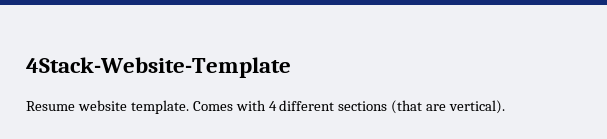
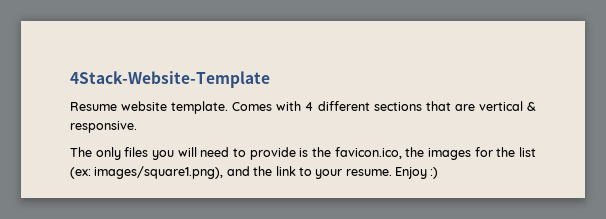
- Comes with 4 different sections (that are vertical).
+ Comes with 4 different sections that are vertical & responsive.
+ The only files you will need to provide is the favicon.ico, the images for the list (ex: images/square1.png), and the link to your resume. Enjoy :)

